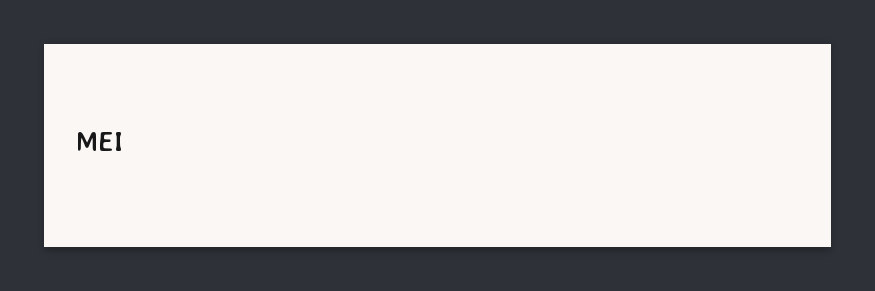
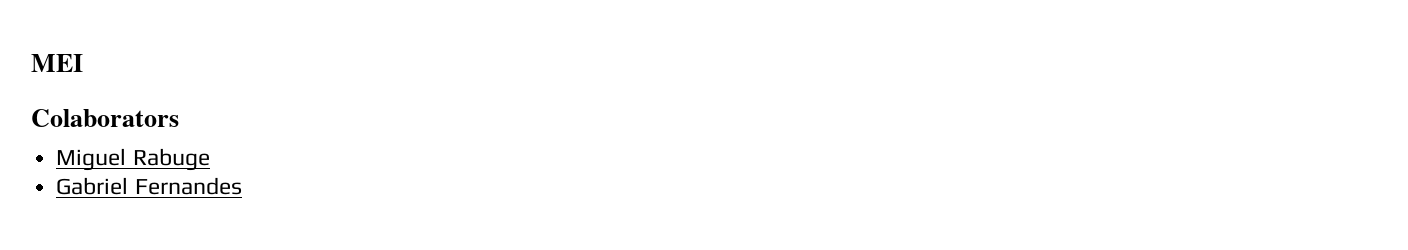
+ Colaborators
+ Miguel Rabuge
+ Gabriel Fernandes

